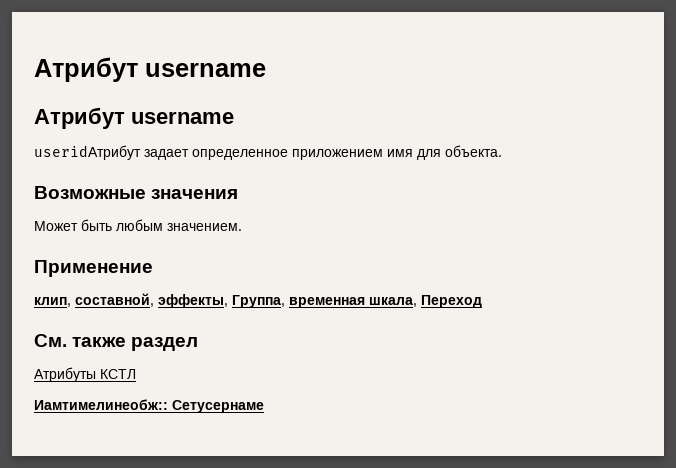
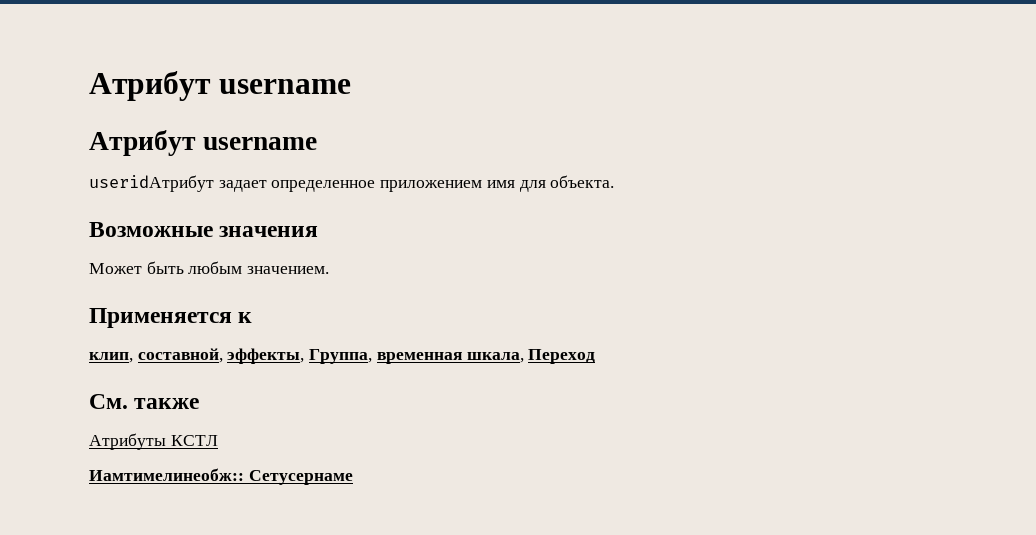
- Применение
+ Применяется к
- См. также раздел
+ См. также

